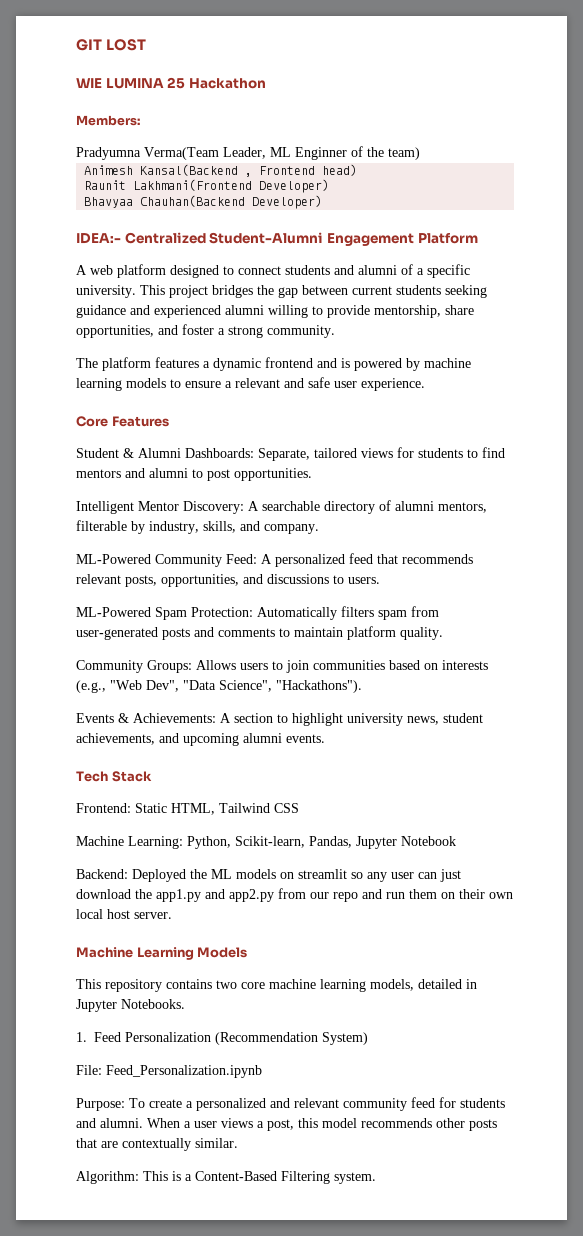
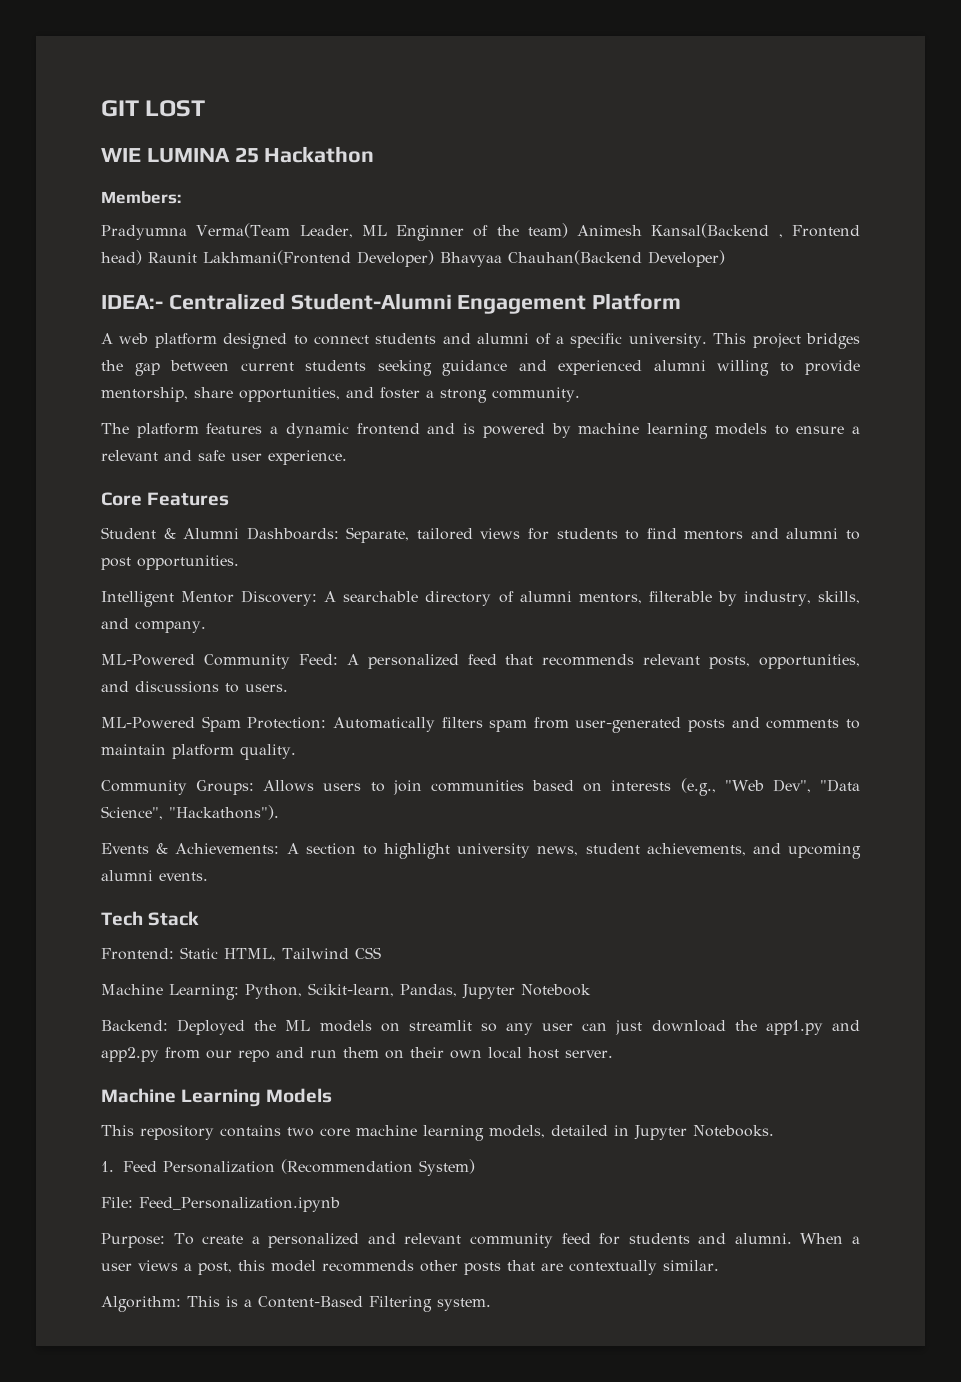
- Pradyumna Verma(Team Leader, ML Enginner of the team)
- Animesh Kansal(Backend , Frontend head)
- Raunit Lakhmani(Frontend Developer)
- Bhavyaa Chauhan(Backend Developer)
+ Pradyumna Verma(Team Leader, ML Enginner of the team) Animesh Kansal(Backend , Frontend head) Raunit Lakhmani(Frontend Developer) Bhavyaa Chauhan(Backend Developer)

